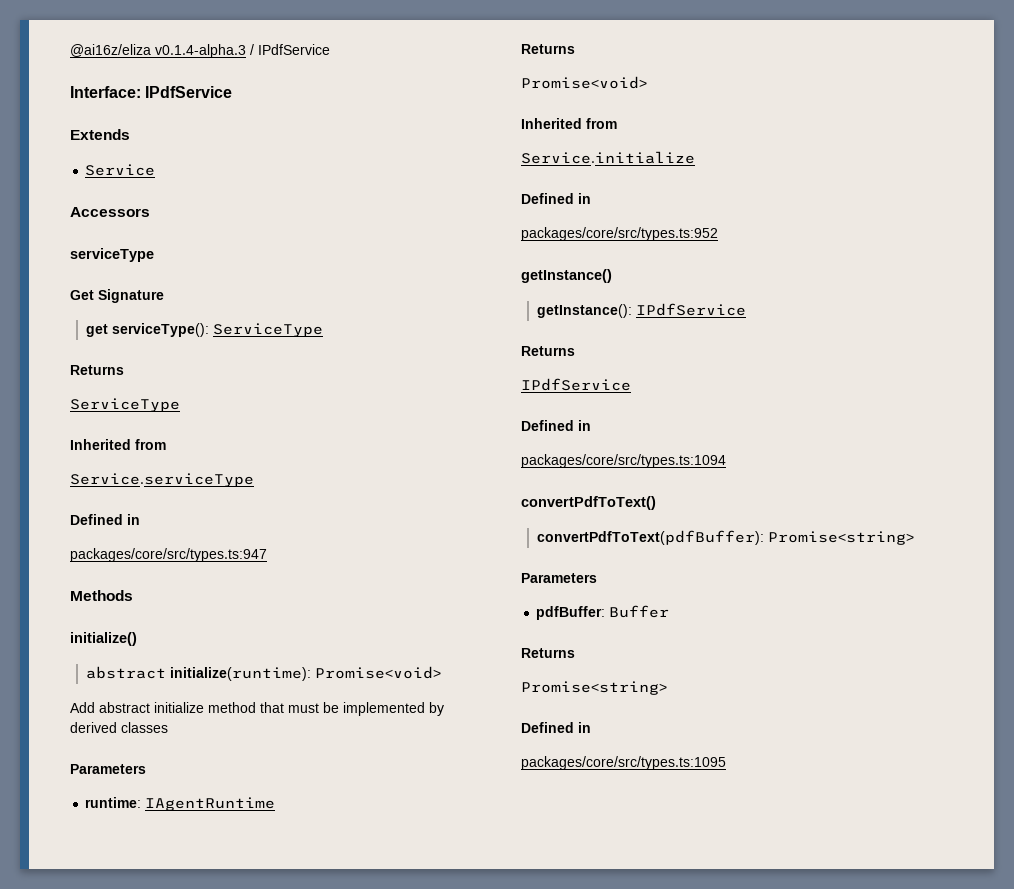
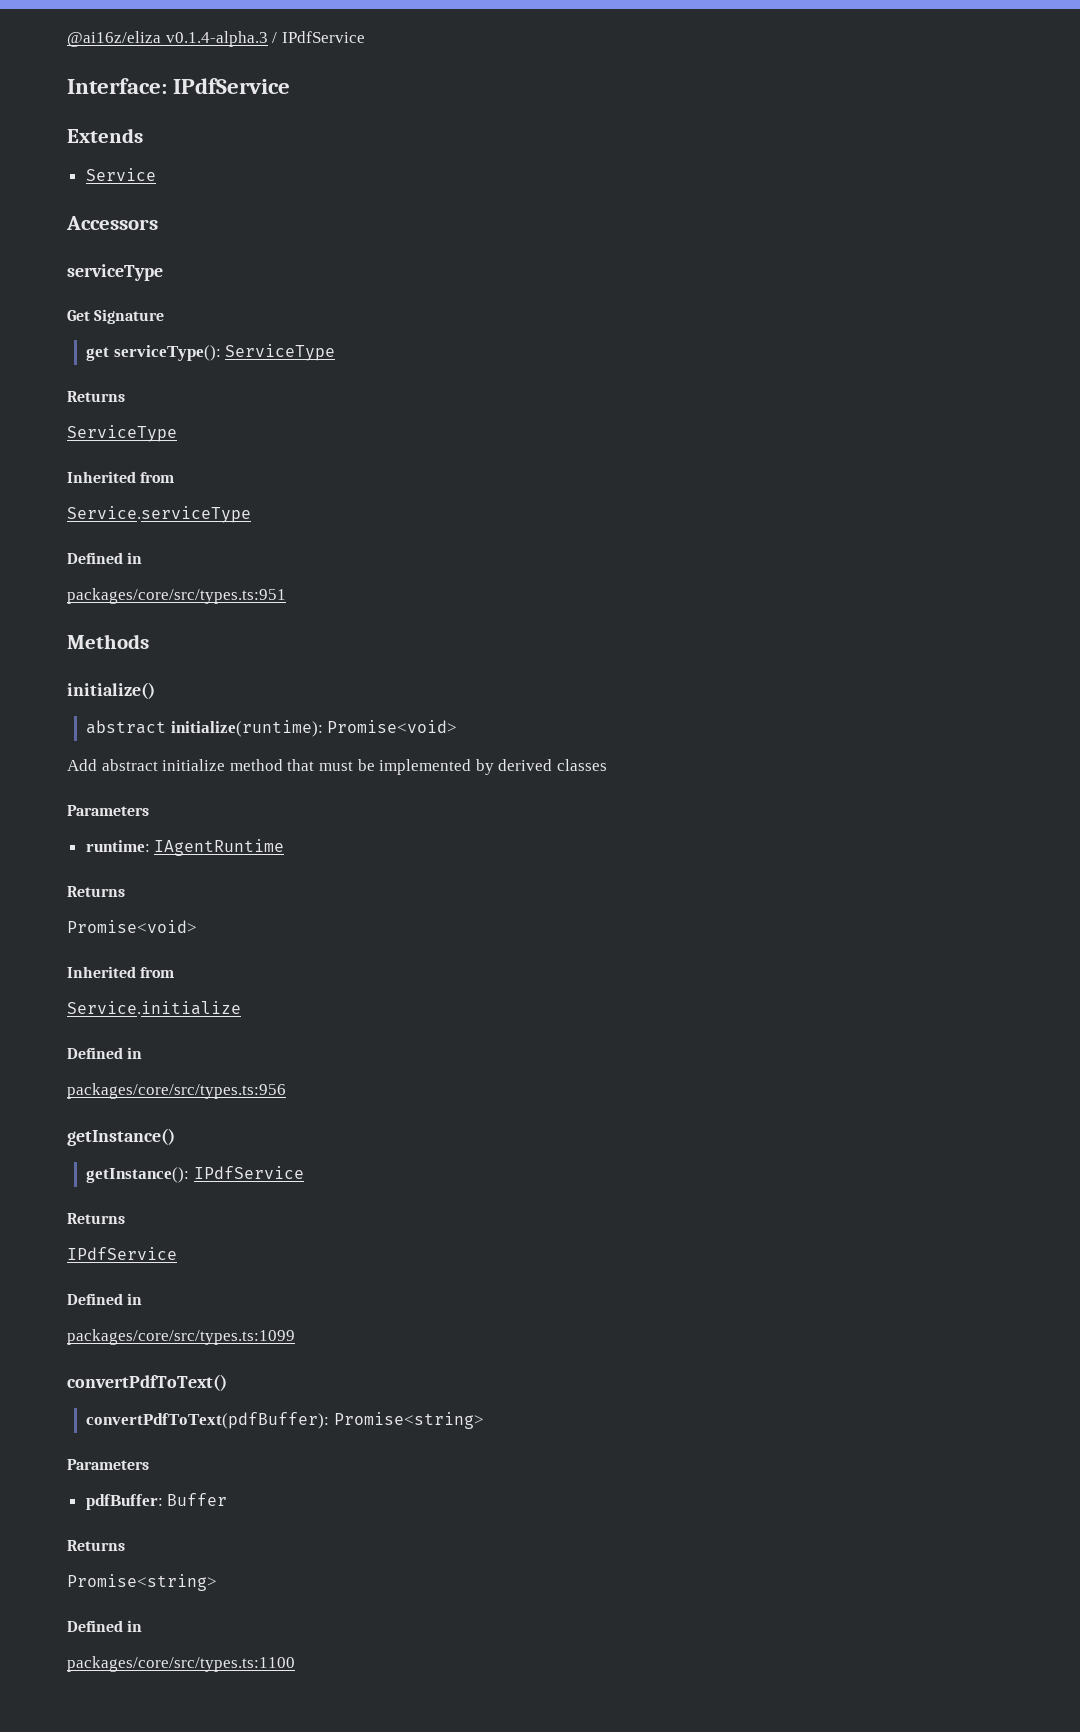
- packages/core/src/types.ts:947
+ packages/core/src/types.ts:951
- packages/core/src/types.ts:952
+ packages/core/src/types.ts:956
- packages/core/src/types.ts:1094
+ packages/core/src/types.ts:1099
- packages/core/src/types.ts:1095
+ packages/core/src/types.ts:1100

